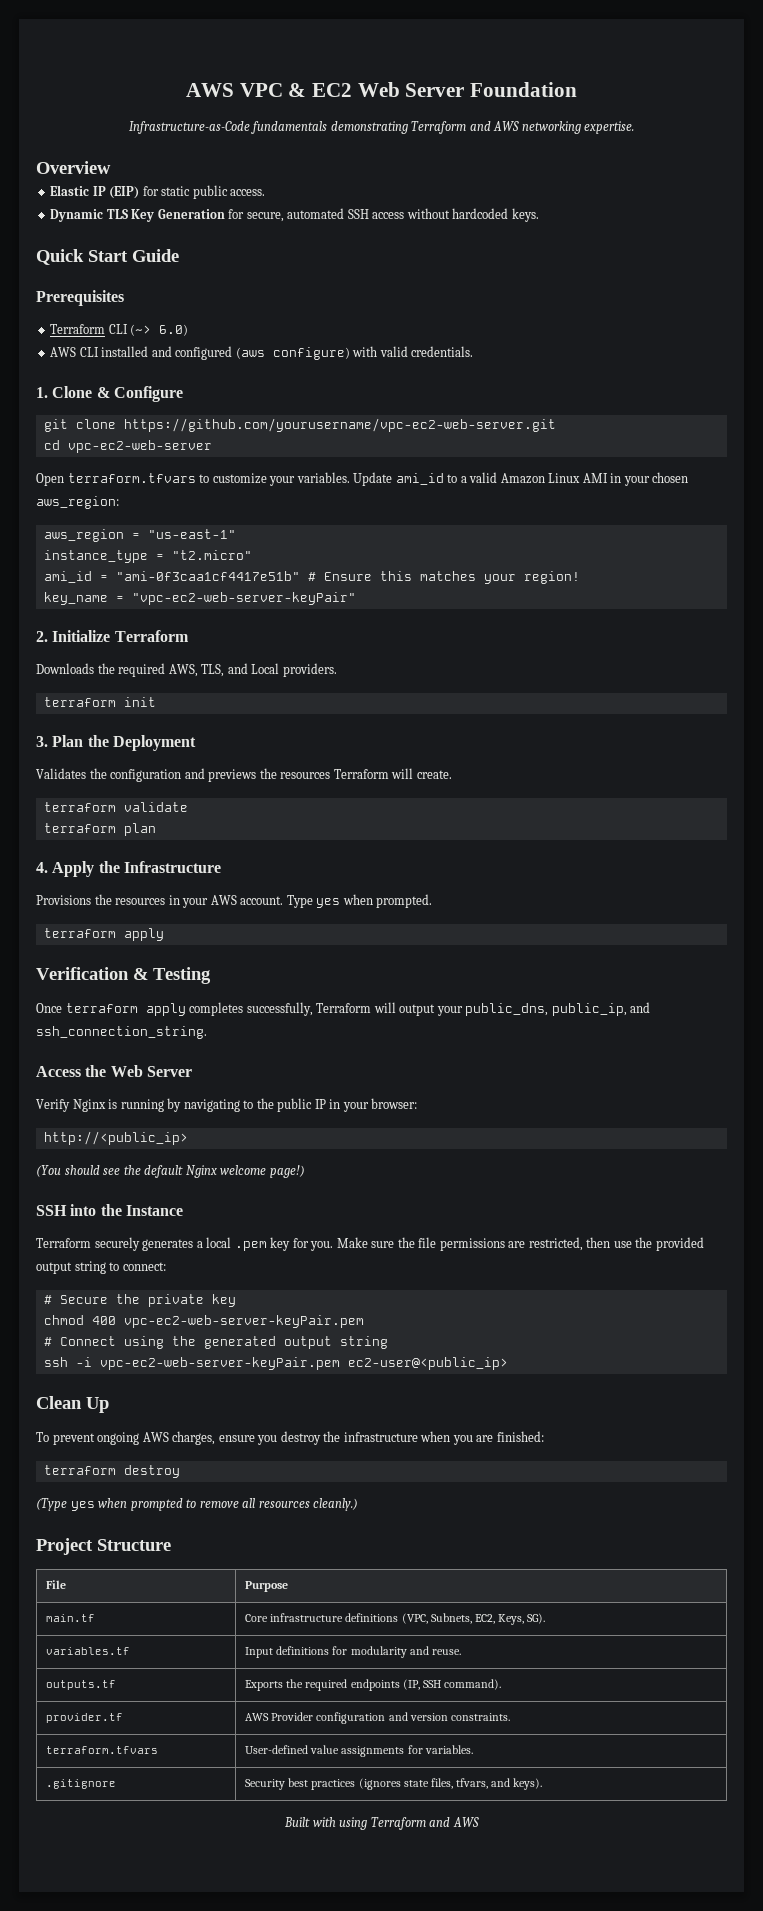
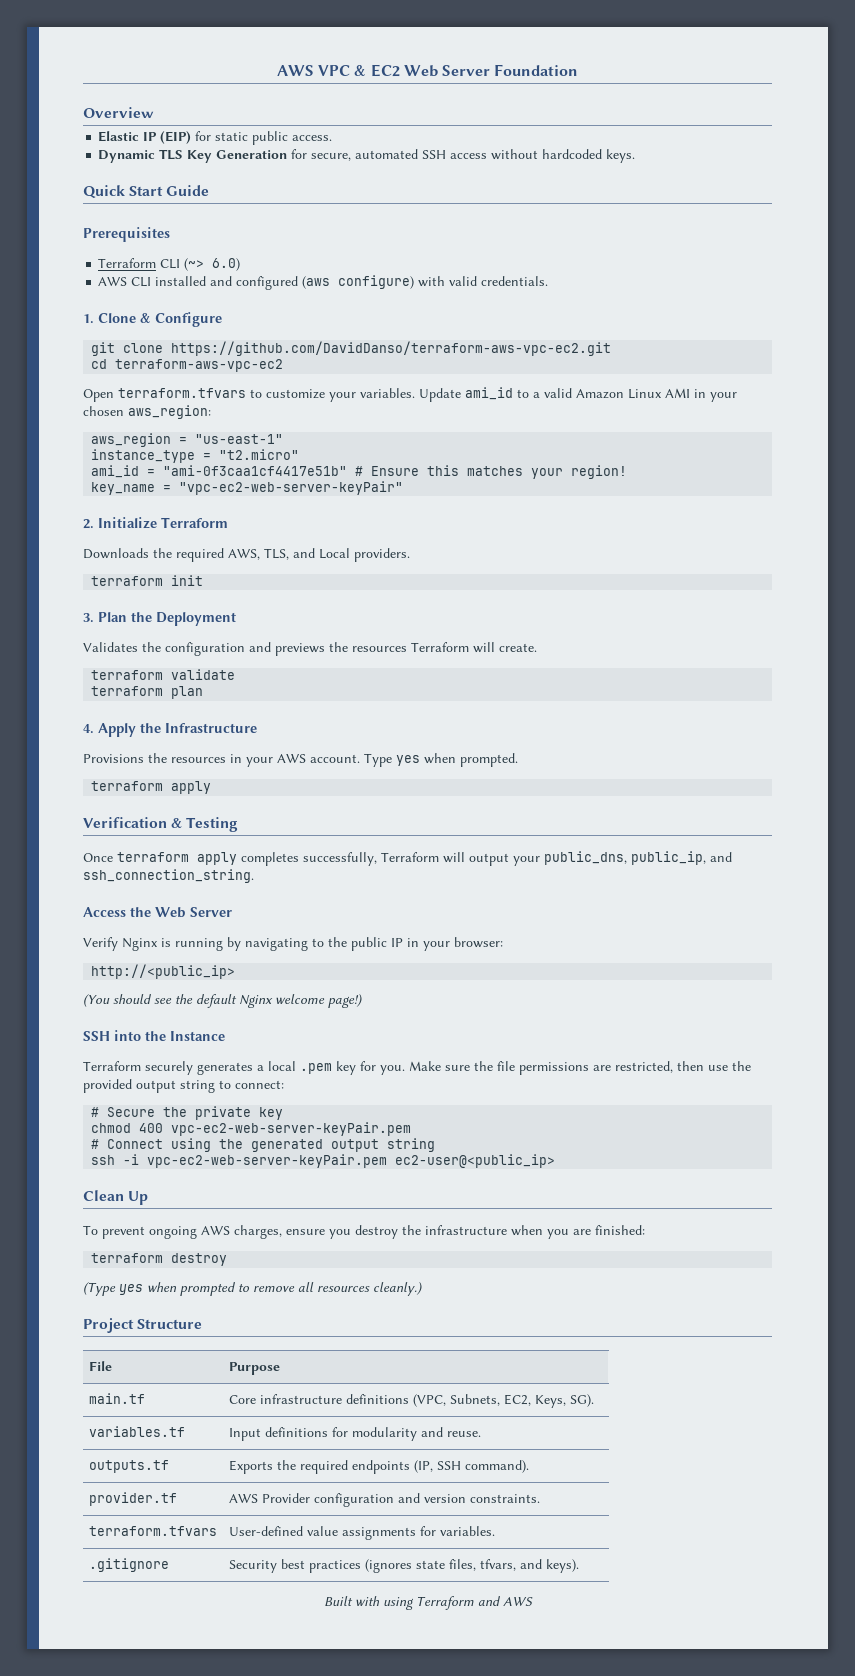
- Infrastructure-as-Code fundamentals demonstrating Terraform and AWS networking expertise.
- git clone https://github.com/yourusername/vpc-ec2-web-server.git
+ git clone https://github.com/DavidDanso/terraform-aws-vpc-ec2.git
- cd vpc-ec2-web-server
+ cd terraform-aws-vpc-ec2

